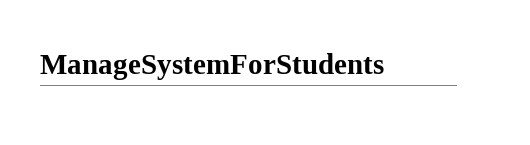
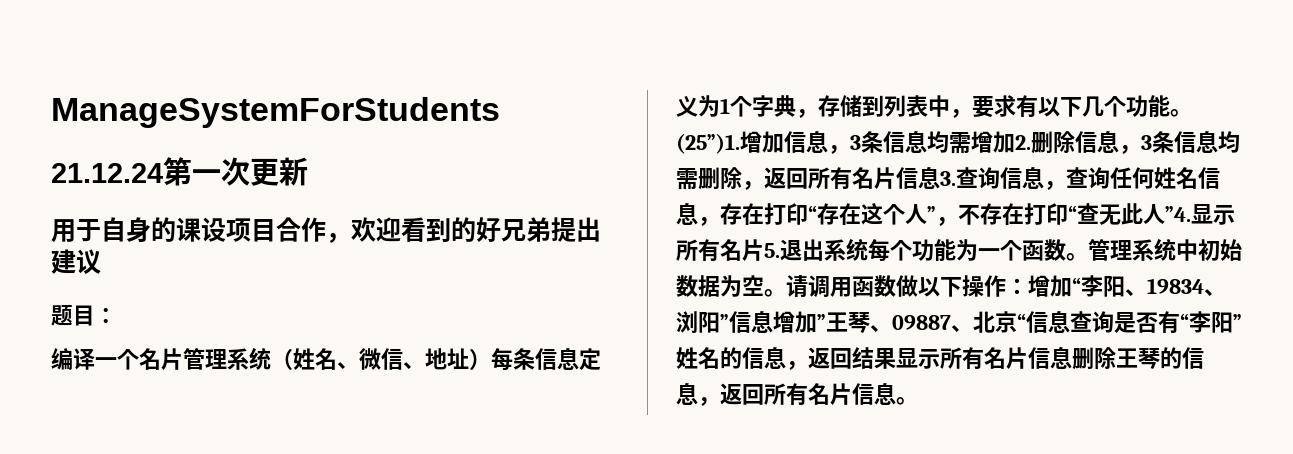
+ 21.12.24第一次更新
+ 用于自身的课设项目合作，欢迎看到的好兄弟提出建议
+ 题目：
+ 编译一个名片管理系统（姓名、微信、地址）每条信息定义为1个字典，存储到列表中，要求有以下几个功能。(25”)1.增加信息，3条信息均需增加2.删除信息，3条信息均需删除，返回所有名片信息3.查询信息，查询任何姓名信息，存在打印“存在这个人”，不存在打印“查无此人”4.显示所有名片5.退出系统每个功能为一个函数。管理系统中初始数据为空。请调用函数做以下操作：增加“李阳、19834、浏阳”信息增加”王琴、09887、北京“信息查询是否有“李阳”姓名的信息，返回结果显示所有名片信息删除王琴的信息，返回所有名片信息。

